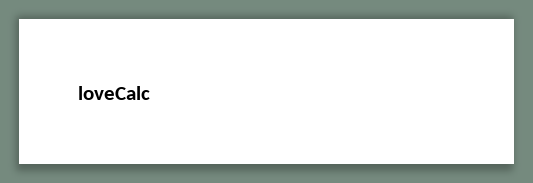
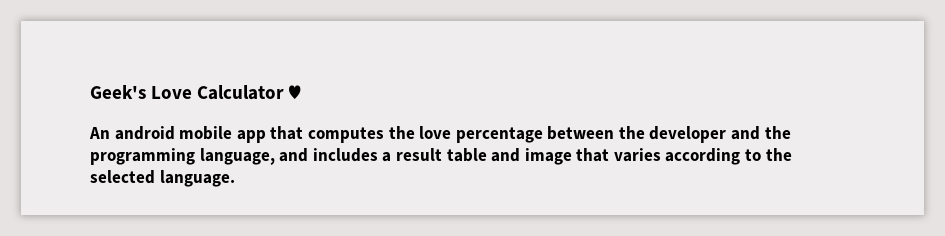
- loveCalc
+ Geek's Love Calculator ♥
+ An android mobile app that computes the love percentage between the developer and the programming language, and includes a result table and image that varies according to the selected language.

